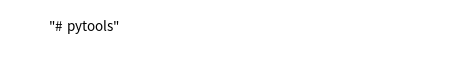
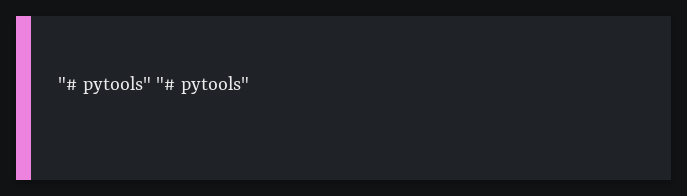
- "# pytools"
+ "# pytools" "# pytools"

